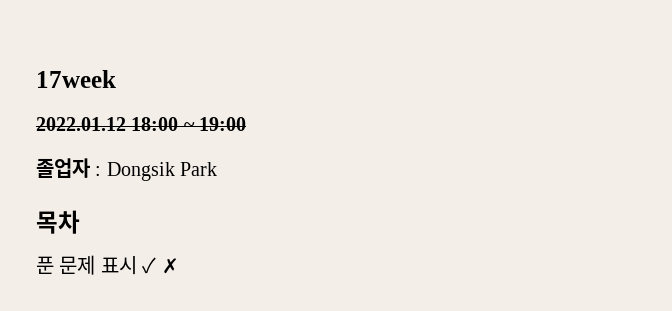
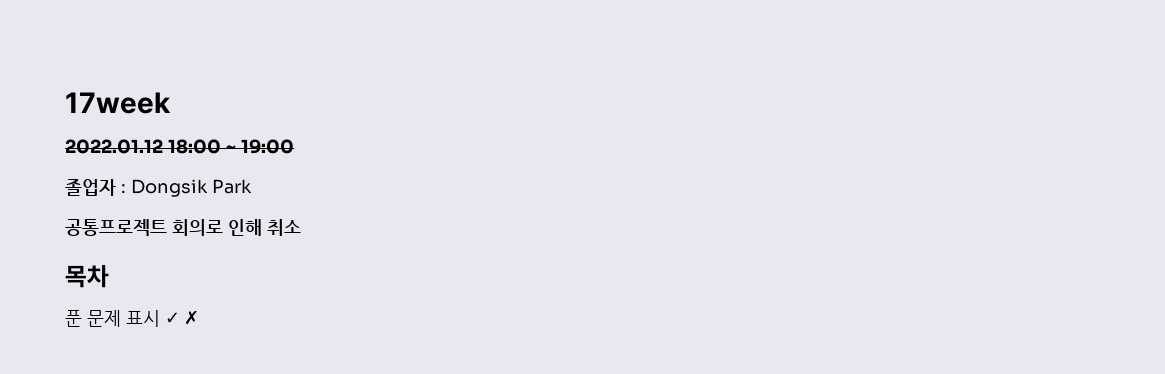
+ 공통프로젝트 회의로 인해 취소

